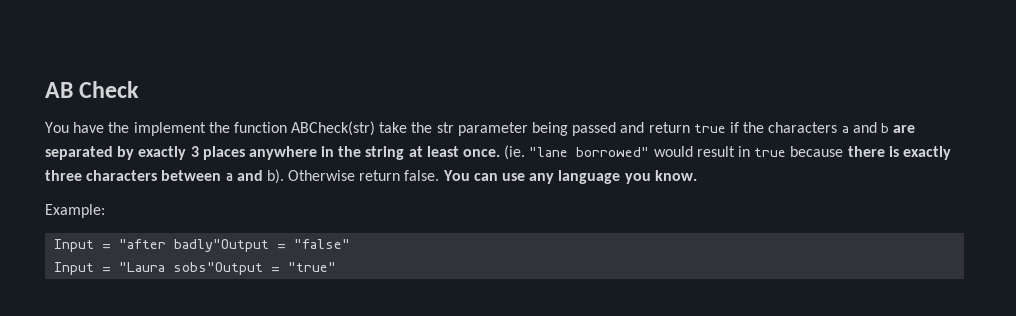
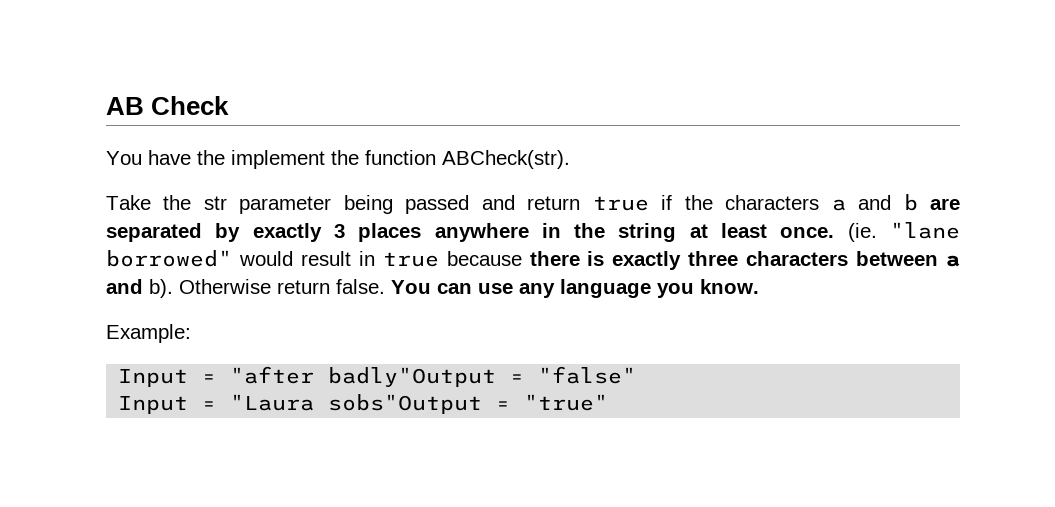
- You have the implement the function ABCheck(str) take the str parameter being passed and return true if the characters a and b are separated by exactly 3 places anywhere in the string at least once.
+ You have the implement the function ABCheck(str).
+ Take the str parameter being passed and return true if the characters a and b are separated by exactly 3 places anywhere in the string at least once.

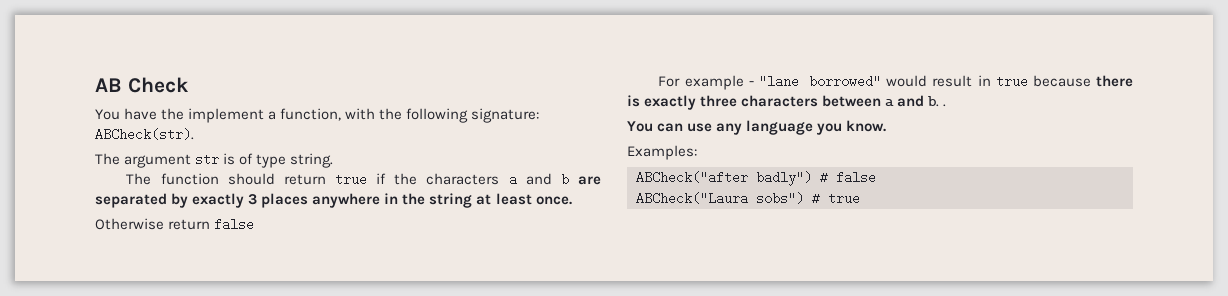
- You have the implement the function ABCheck(str).
- Take the str parameter being passed and return true if the characters a and b are separated by exactly 3 places anywhere in the string at least once. (ie. "lane borrowed" would result in true because there is exactly three characters between a and b). Otherwise return false. You can use any language you know.
+ You have the implement a function, with the following signature: ABCheck(str).
+ The argument str is of type string.
+ The function should return true if the characters a and b are separated by exactly 3 places anywhere in the string at least once.
+ Otherwise return false
+ For example - "lane borrowed" would result in true because there is exactly three characters between a and b. .
+ You can use any language you know.
- Example:
- Input = "after badly"Output = "false"
- Input = "Laura sobs"Output = "true"
+ Examples:
+ ABCheck("after badly") # false
+ ABCheck("Laura sobs") # true

